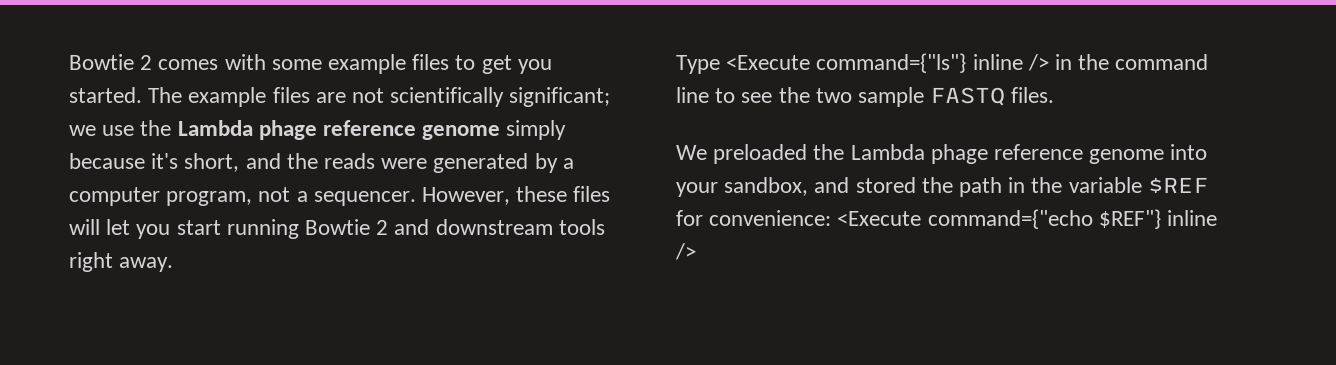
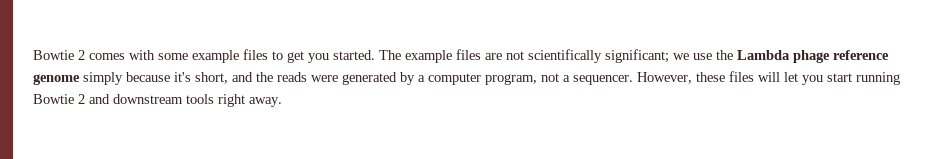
- Type <Execute command={"ls"} inline /> in the command line to see the two sample FASTQ files.
- We preloaded the Lambda phage reference genome into your sandbox, and stored the path in the variable $REF for convenience: <Execute command={"echo $REF"} inline />

